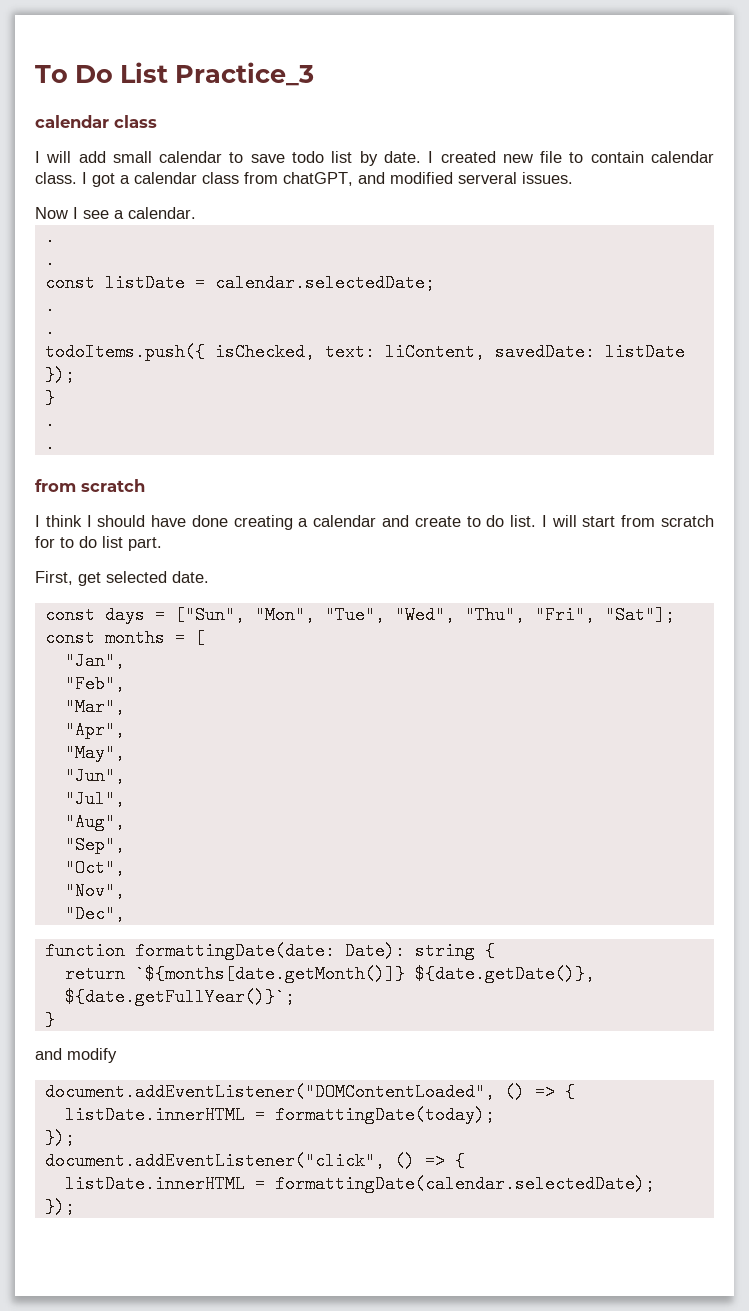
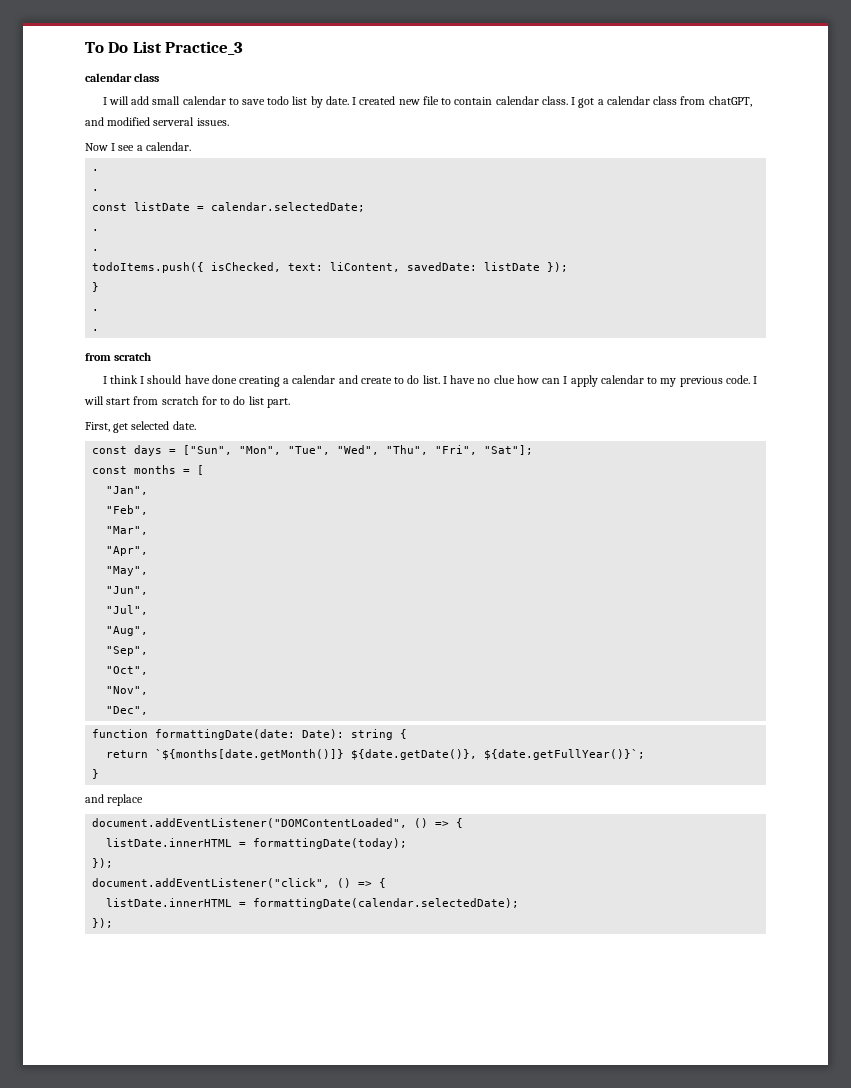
- I will start from scratch for to do list part.
+ I have no clue how can I apply calendar to my previous code. I will start from scratch for to do list part.
- and modify
+ and replace

